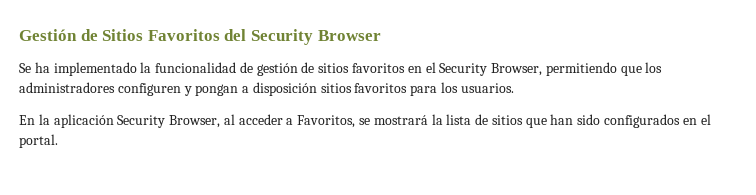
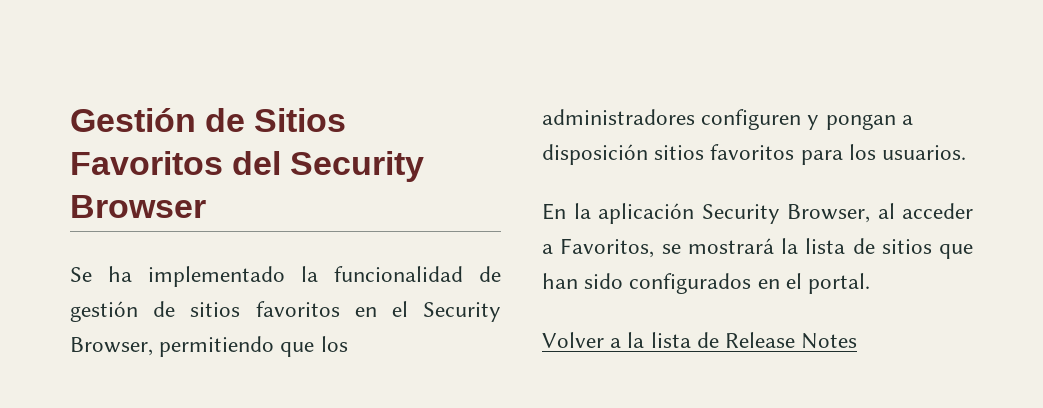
+ Volver a la lista de Release Notes

